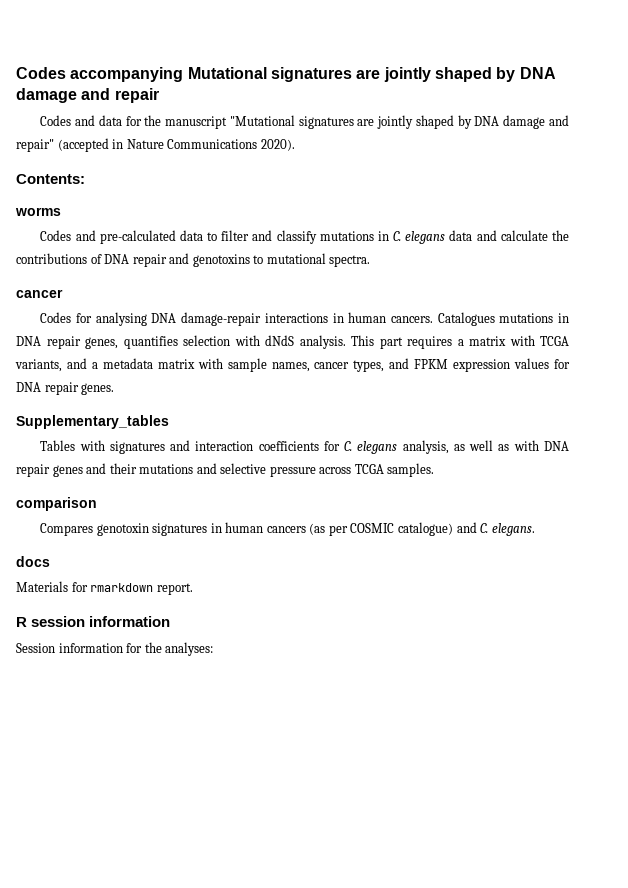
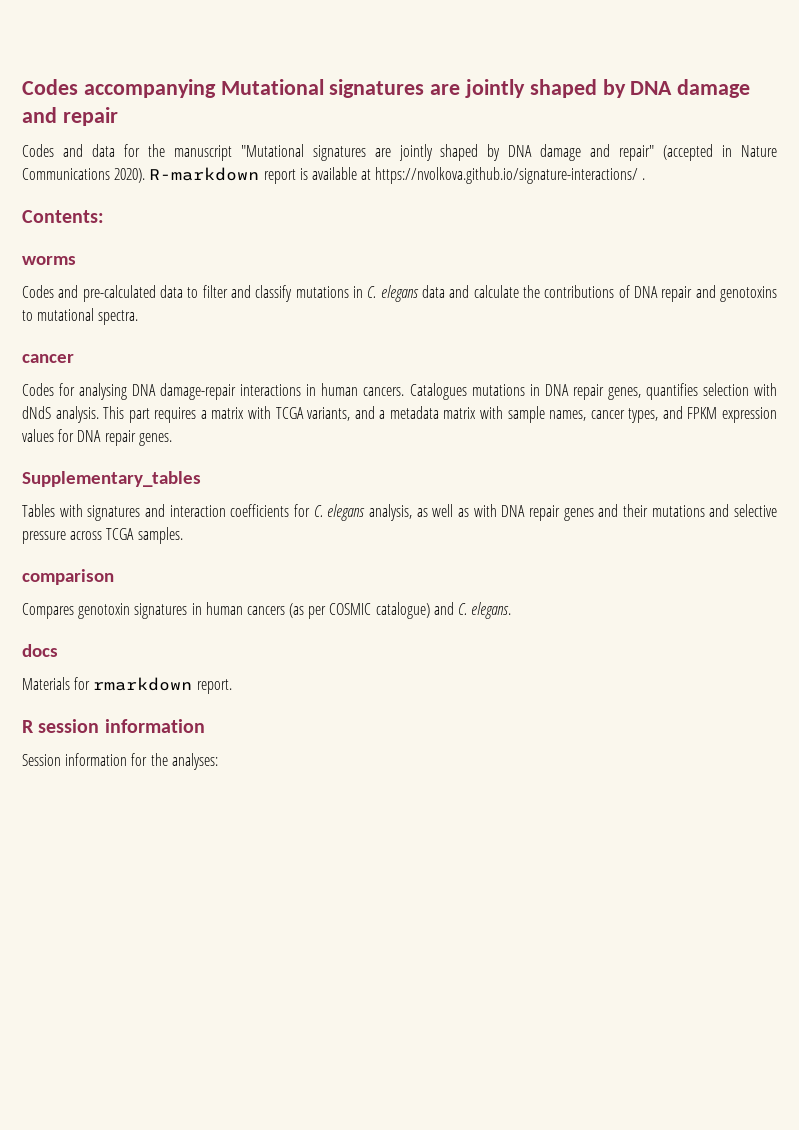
+ R-markdown report is available at https://nvolkova.github.io/signature-interactions/ .

